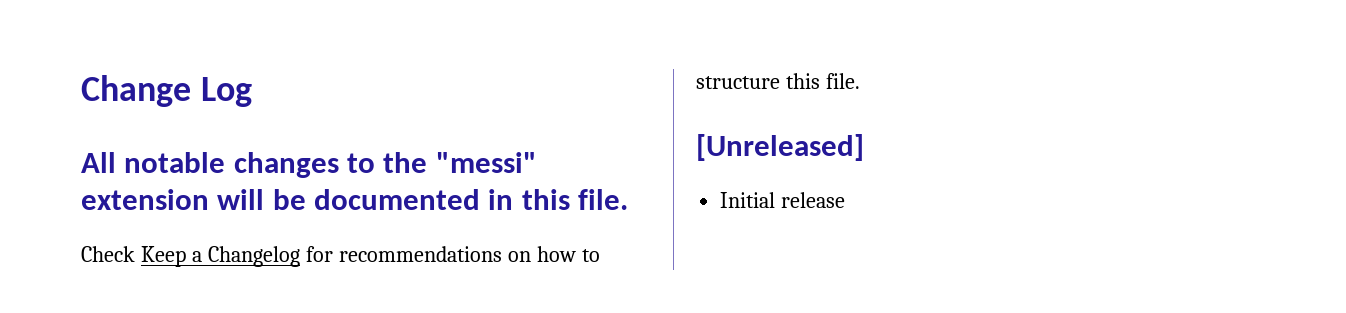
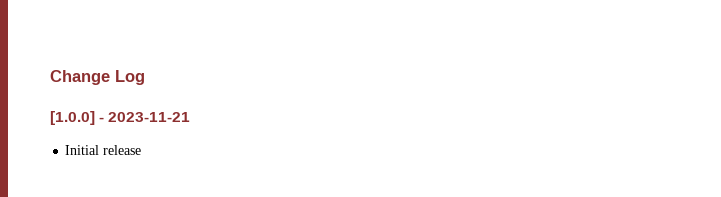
- All notable changes to the "messi" extension will be documented in this file.
- Check Keep a Changelog for recommendations on how to structure this file.
- [Unreleased]
+ [1.0.0] - 2023-11-21

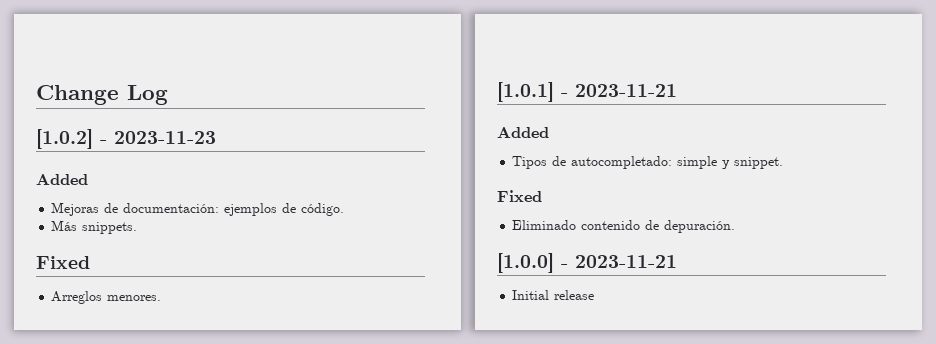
+ [1.0.2] - 2023-11-23
+ Added
+ Mejoras de documentación: ejemplos de código.
+ Más snippets.
+ Fixed
+ Arreglos menores.
+ [1.0.1] - 2023-11-21
+ Added
+ Tipos de autocompletado: simple y snippet.
+ Fixed
+ Eliminado contenido de depuración.

